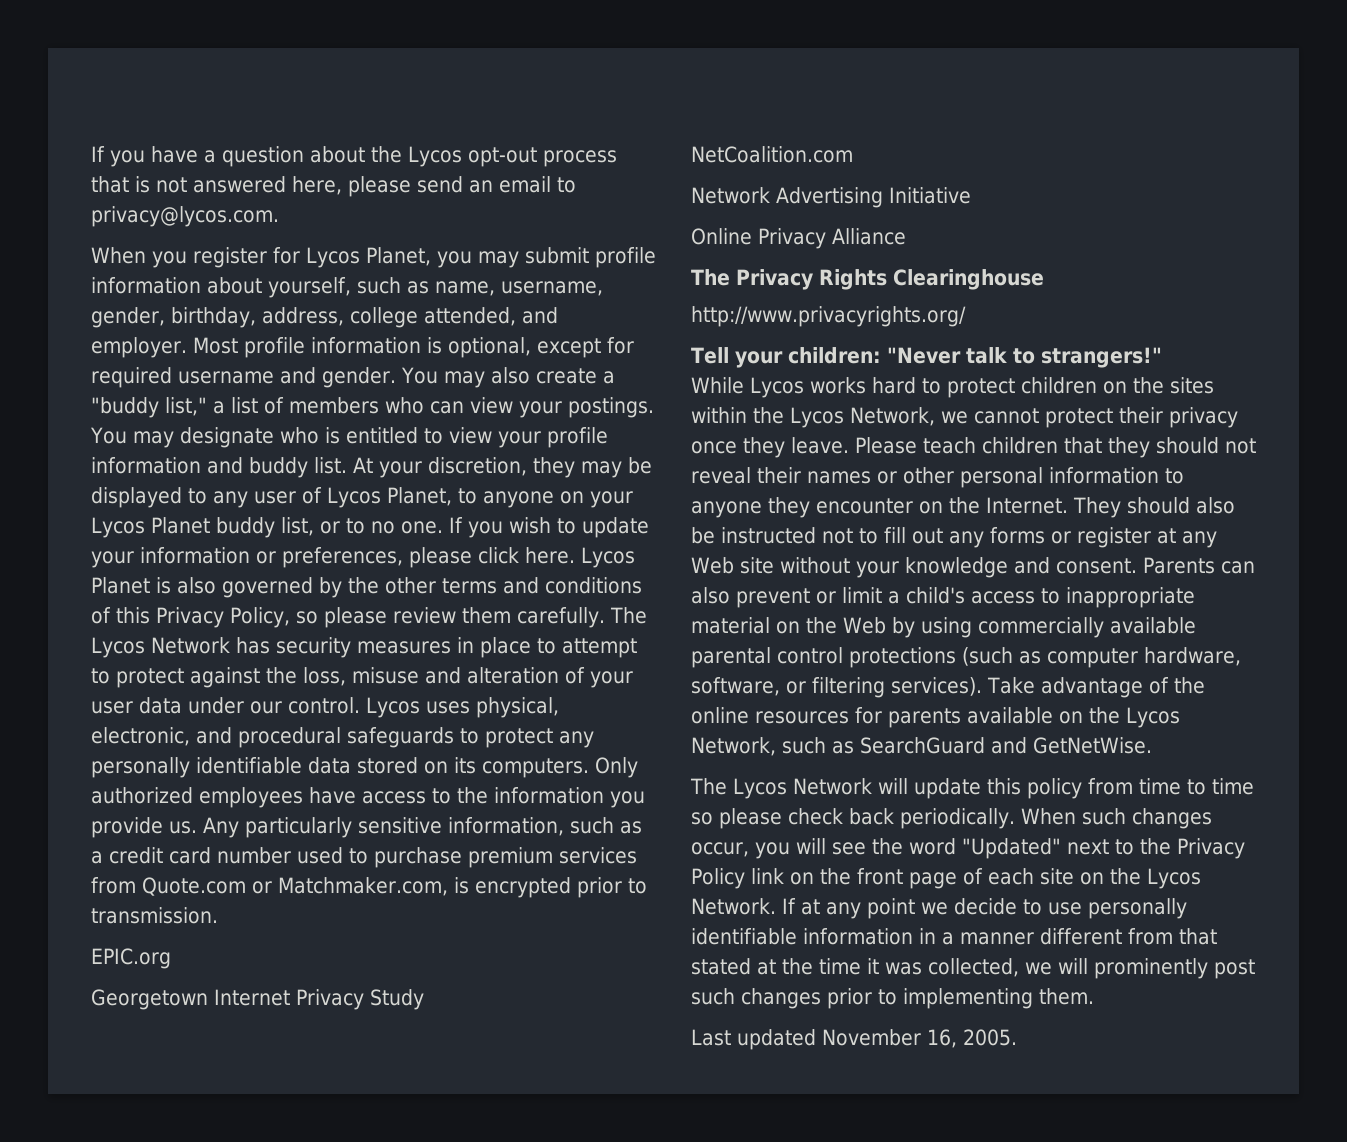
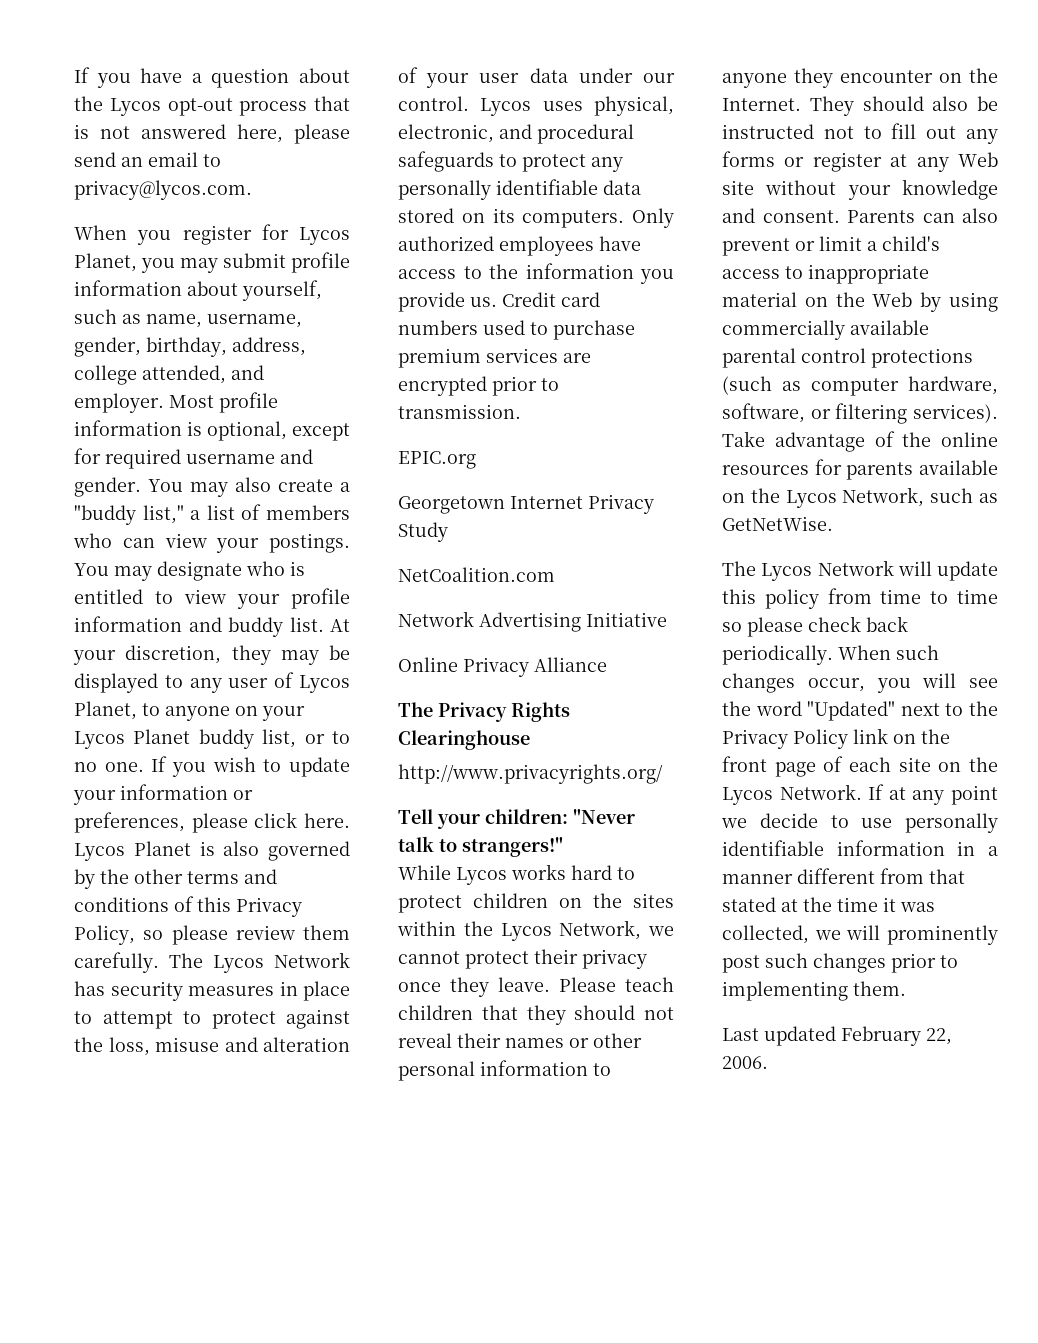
- Any particularly sensitive information, such as a credit card number used to purchase premium services from Quote.com or Matchmaker.com, is encrypted prior to transmission.
+ Credit card numbers used to purchase premium services are encrypted prior to transmission.
- Take advantage of the online resources for parents available on the Lycos Network, such as SearchGuard and GetNetWise.
+ Take advantage of the online resources for parents available on the Lycos Network, such as GetNetWise.
- Last updated November 16, 2005.
+ Last updated February 22, 2006.

